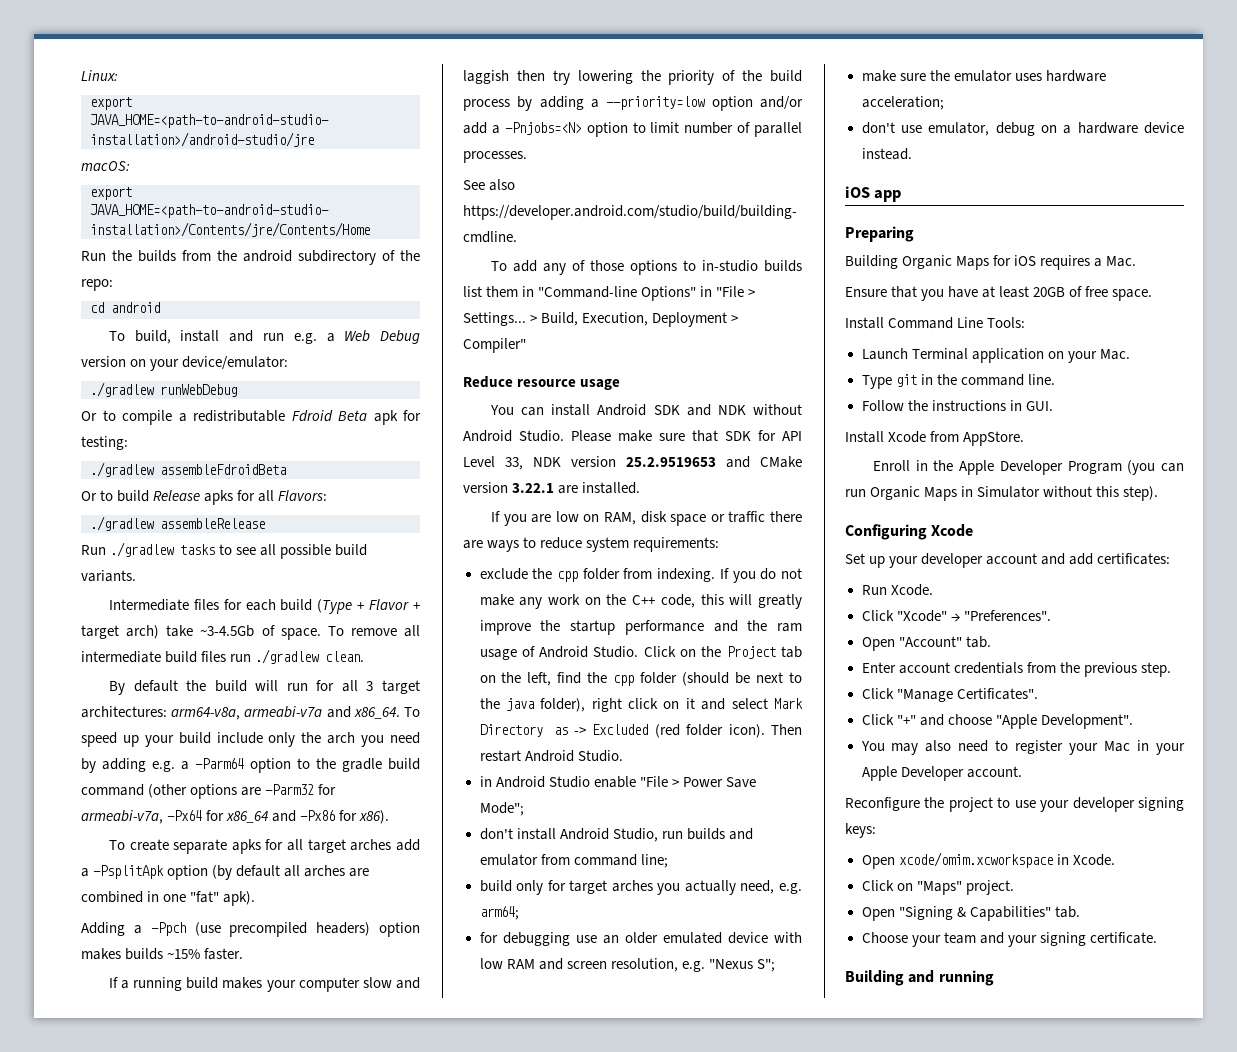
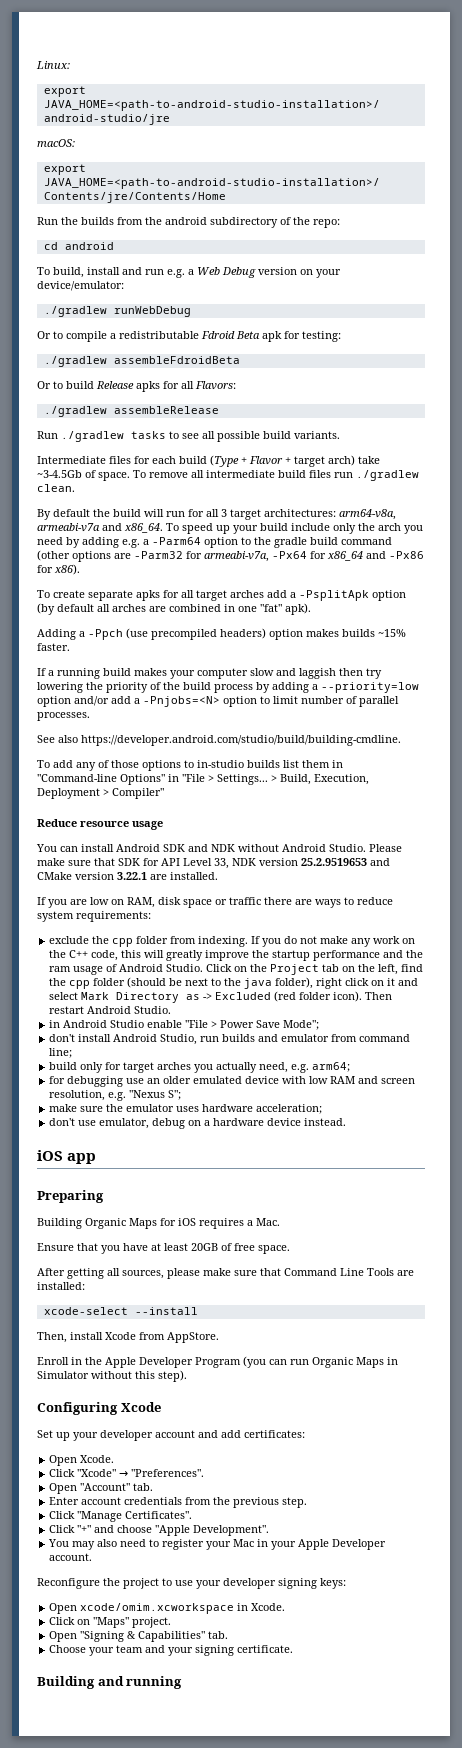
- Install Command Line Tools:
- Launch Terminal application on your Mac.
- Type git in the command line.
- Follow the instructions in GUI.
- Install Xcode from AppStore.
+ After getting all sources, please make sure that Command Line Tools are installed:
+ xcode-select --install
+ Then, install Xcode from AppStore.
- Run Xcode.
+ Open Xcode.

